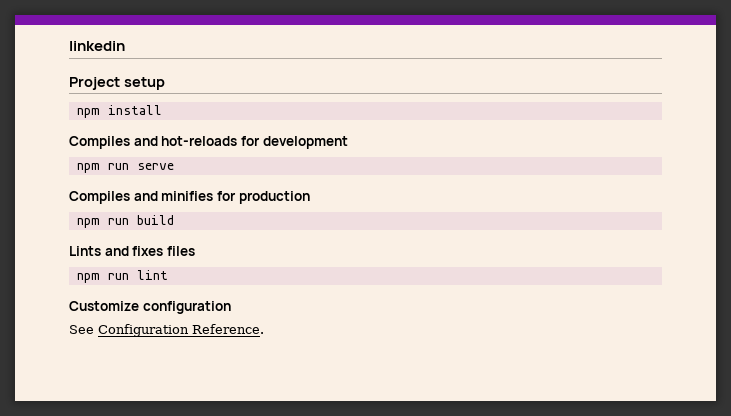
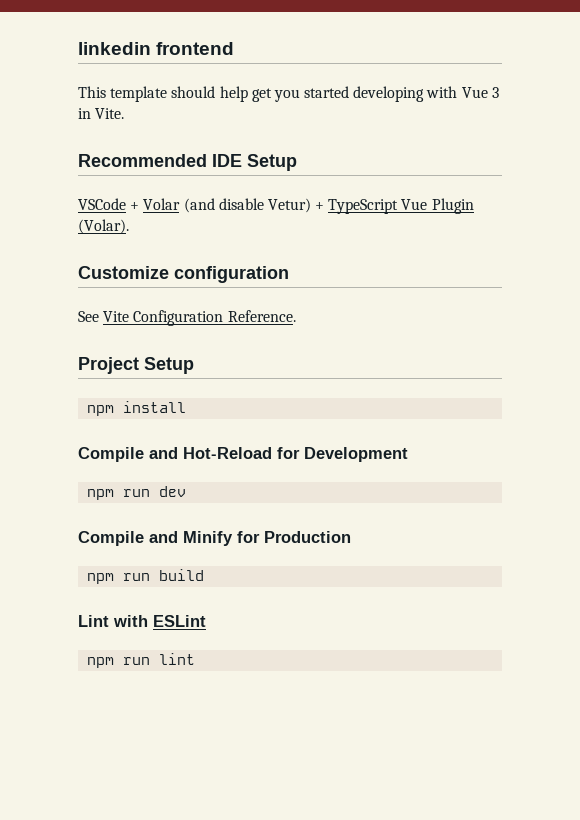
- linkedin
+ linkedin frontend
+ This template should help get you started developing with Vue 3 in Vite.
+ Recommended IDE Setup
+ VSCode + Volar (and disable Vetur) + TypeScript Vue Plugin (Volar).
+ Customize configuration
+ See Vite Configuration Reference.
- Project setup
+ Project Setup
- Compiles and hot-reloads for development
- npm run serve
- Compiles and minifies for production
+ Compile and Hot-Reload for Development
+ npm run dev
+ Compile and Minify for Production
- Lints and fixes files
+ Lint with ESLint
- Customize configuration
- See Configuration Reference.

